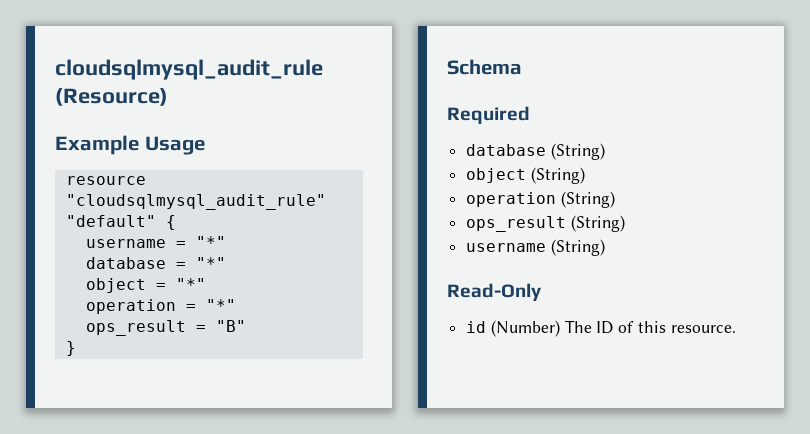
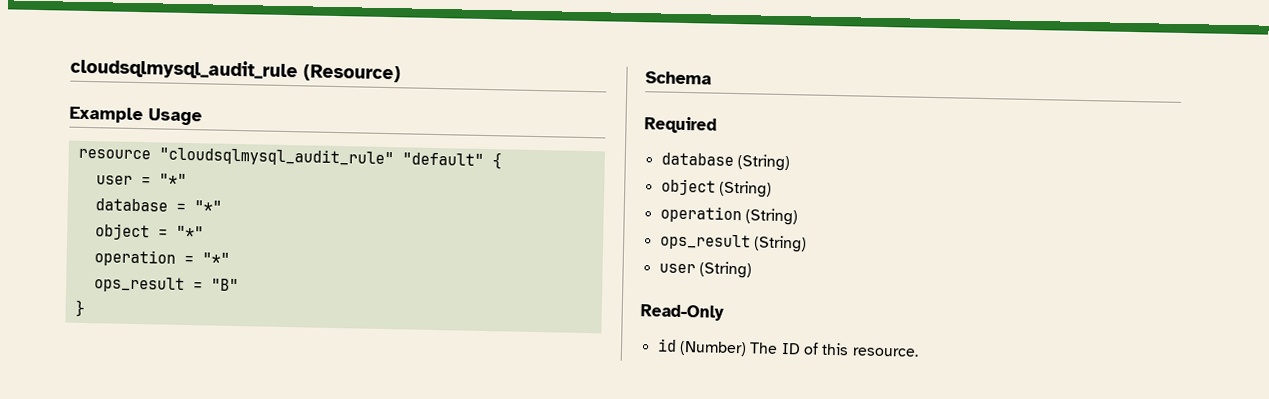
- username = "*"
+ user = "*"
- username (String)
+ user (String)

